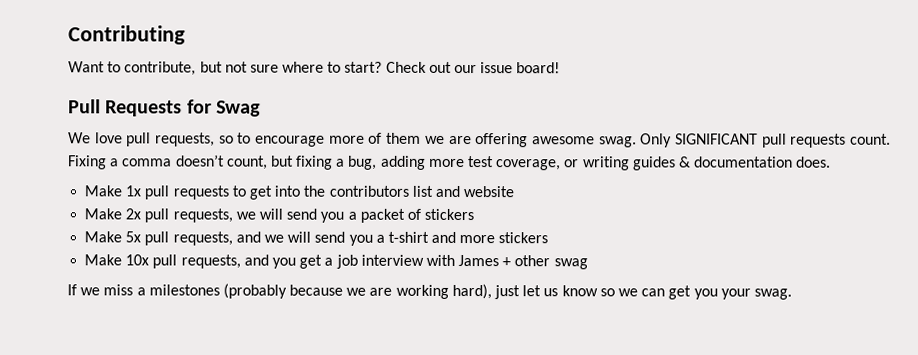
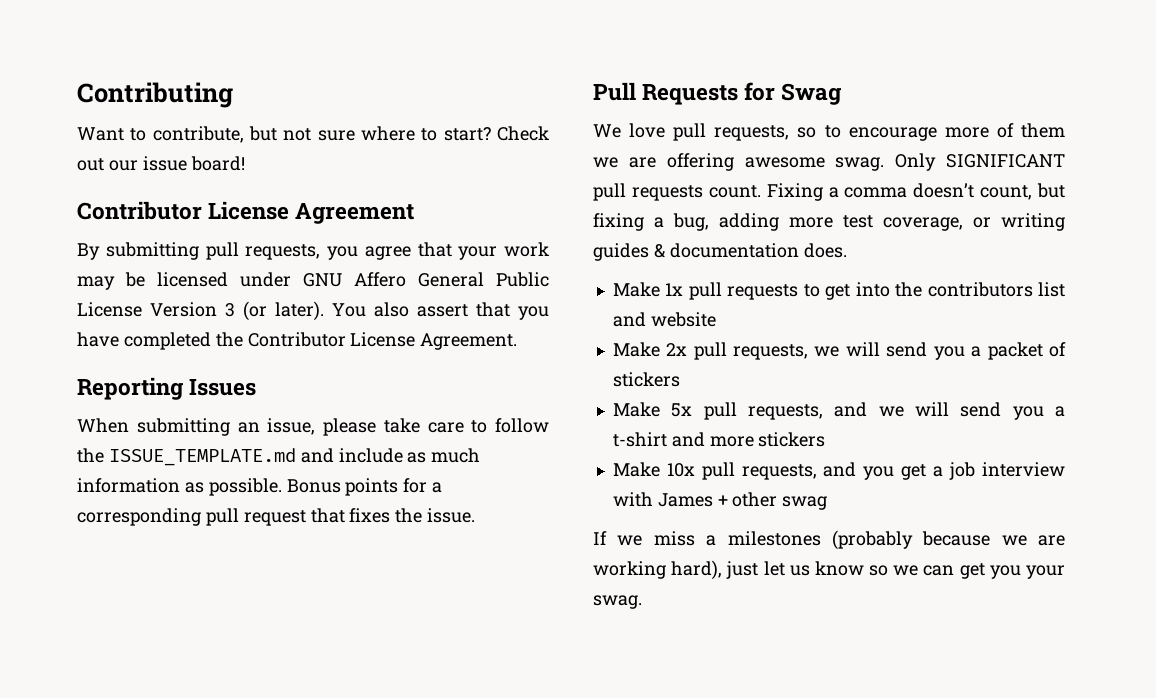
+ Contributor License Agreement
+ By submitting pull requests, you agree that your work may be licensed under GNU Affero General Public License Version 3 (or later). You also assert that you have completed the Contributor License Agreement.
+ Reporting Issues
+ When submitting an issue, please take care to follow the ISSUE_TEMPLATE.md and include as much information as possible. Bonus points for a corresponding pull request that fixes the issue.

